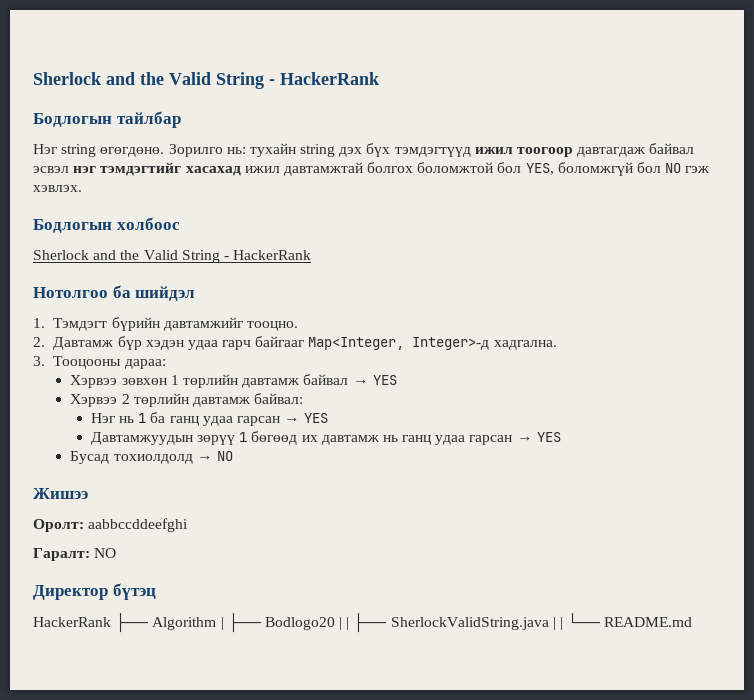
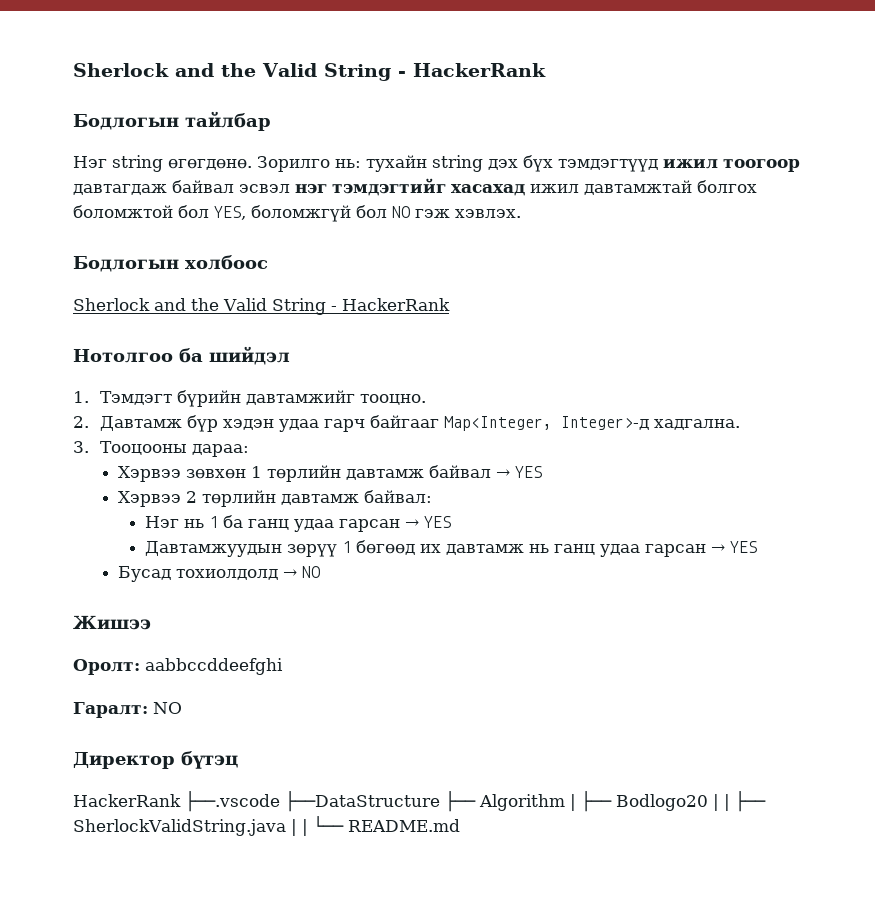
- HackerRank ├── Algorithm | ├── Bodlogo20 | | ├── SherlockValidString.java | | └── README.md
+ HackerRank ├──.vscode ├──DataStructure ├── Algorithm | ├── Bodlogo20 | | ├── SherlockValidString.java | | └── README.md

